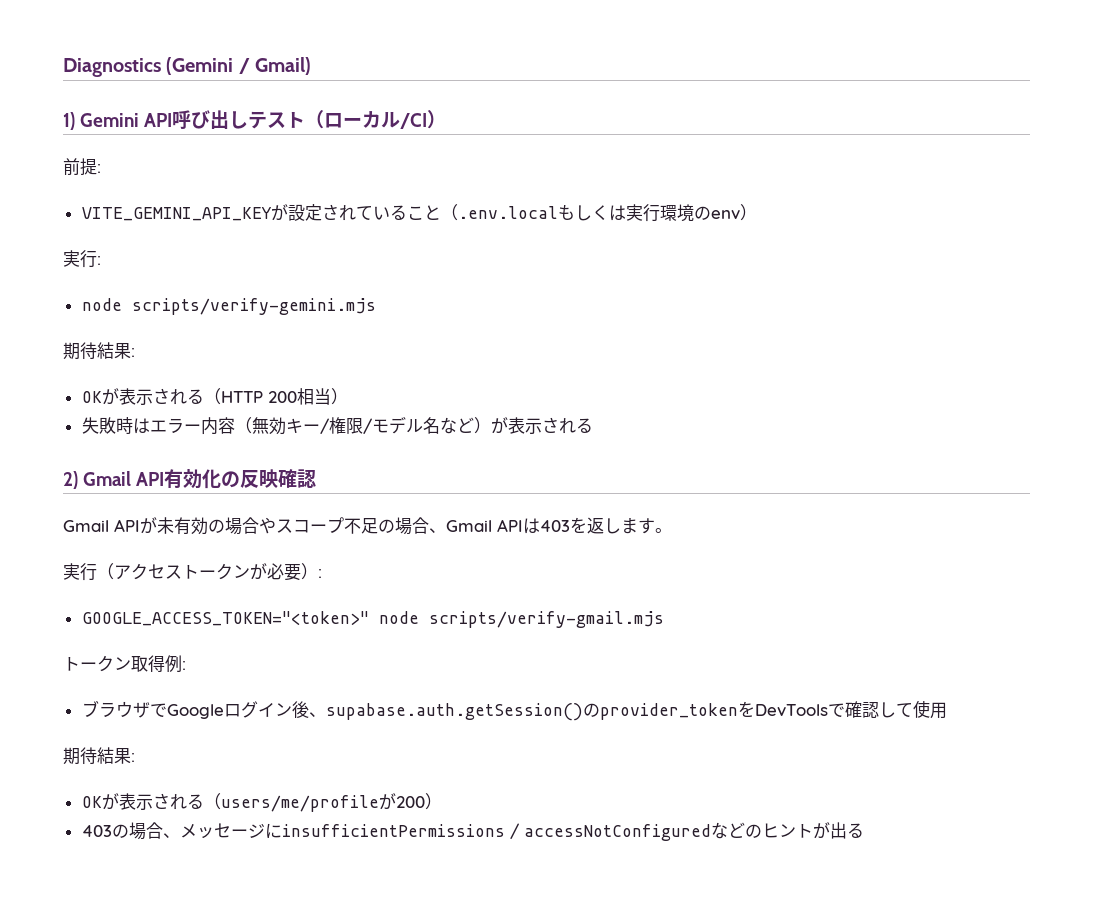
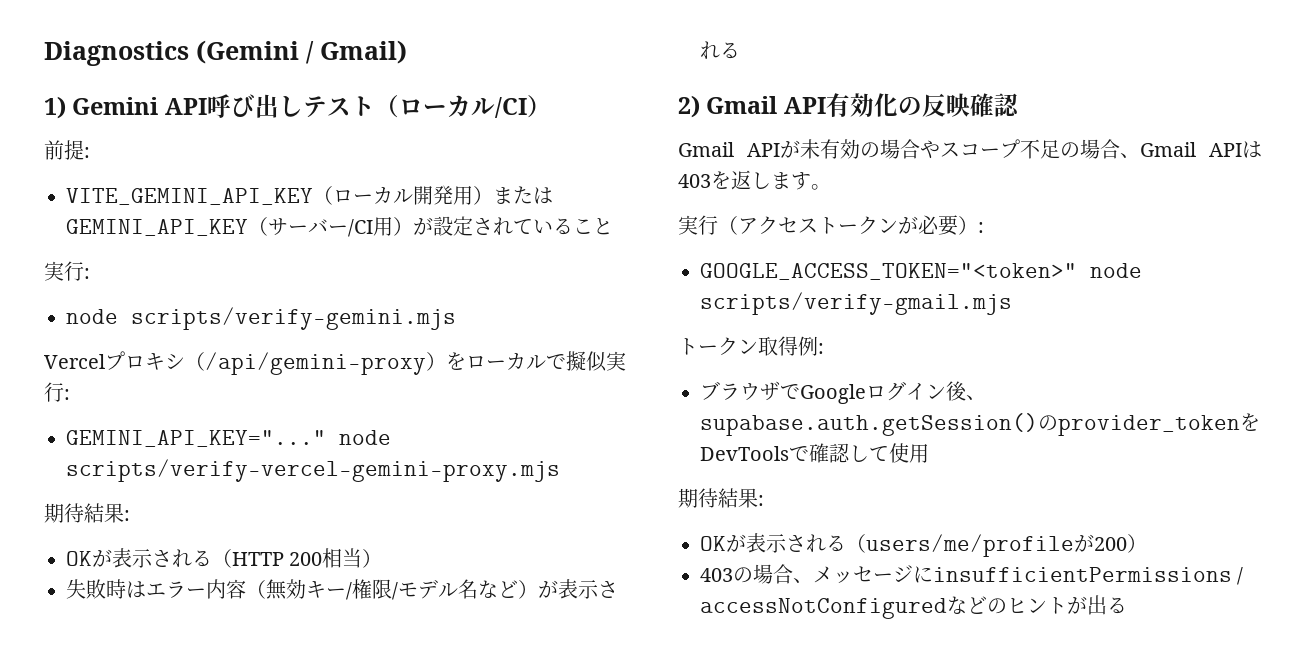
- VITE_GEMINI_API_KEYが設定されていること（.env.localもしくは実行環境のenv）
+ VITE_GEMINI_API_KEY（ローカル開発用）またはGEMINI_API_KEY（サーバー/CI用）が設定されていること
  実行:
  node scripts/verify-gemini.mjs
+ Vercelプロキシ（/api/gemini-proxy）をローカルで擬似実行:
+ GEMINI_API_KEY="..." node scripts/verify-vercel-gemini-proxy.mjs

